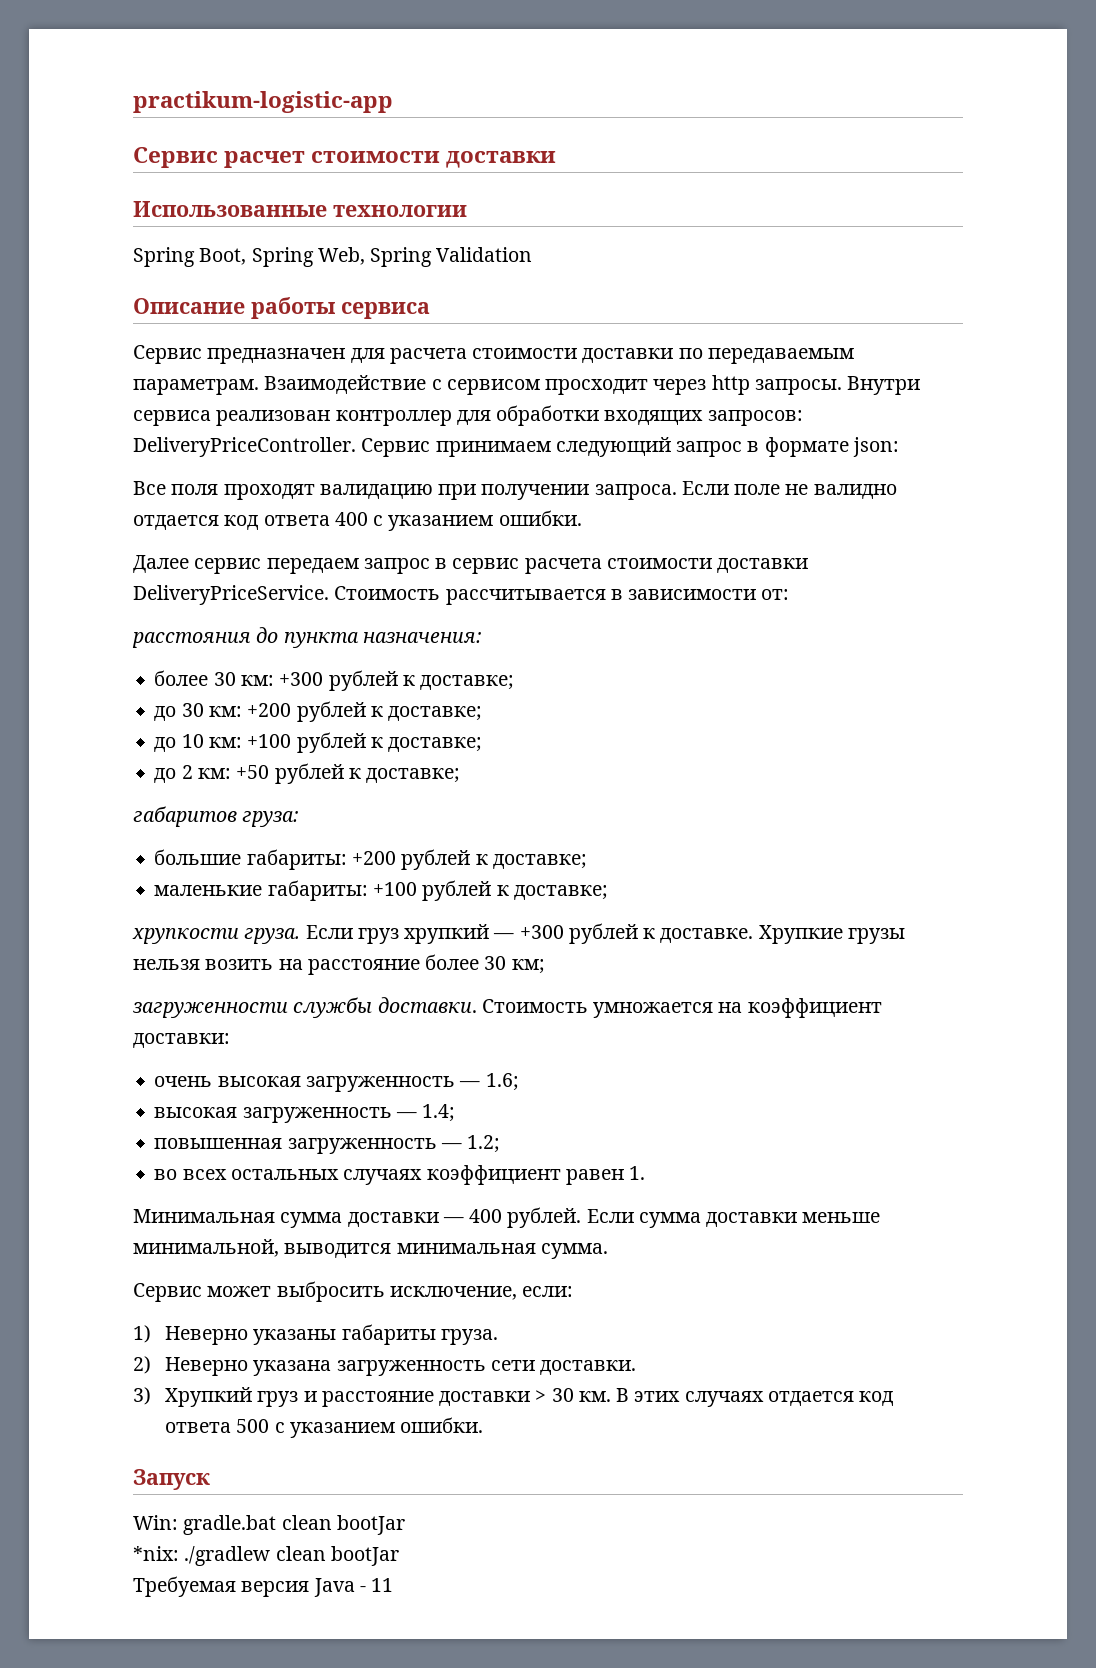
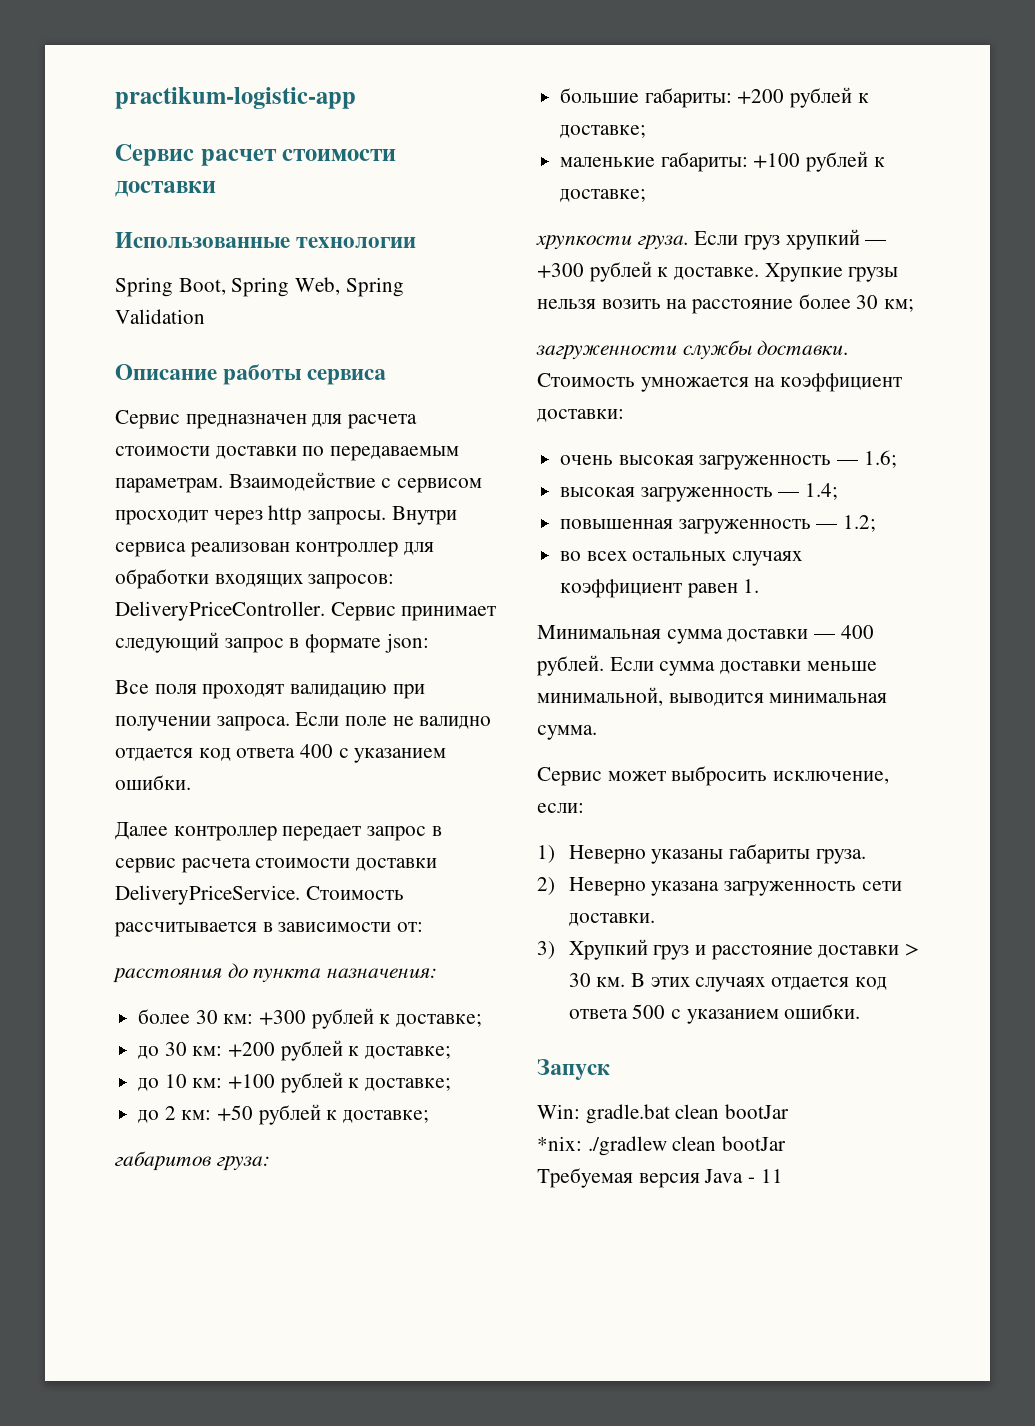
- Сервис принимаем следующий запрос в формате json:
+ Сервис принимает следующий запрос в формате json:
- Далее сервис передаем запрос в сервис расчета стоимости доставки DeliveryPriceService.
+ Далее контроллер передает запрос в сервис расчета стоимости доставки DeliveryPriceService.

